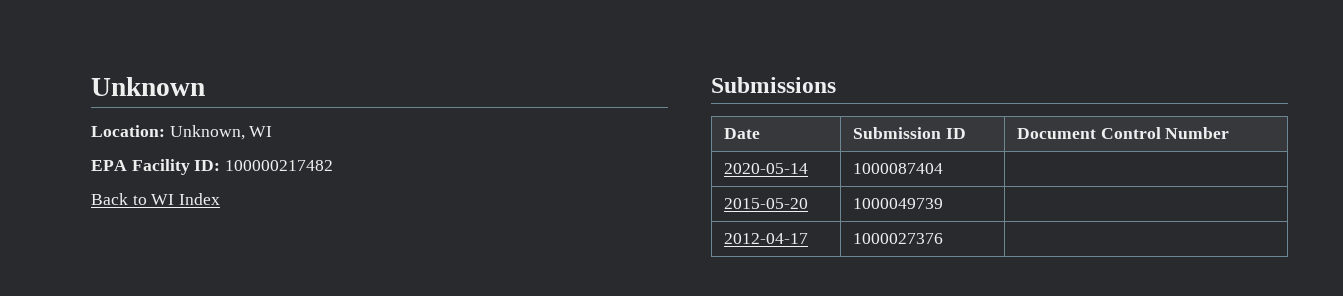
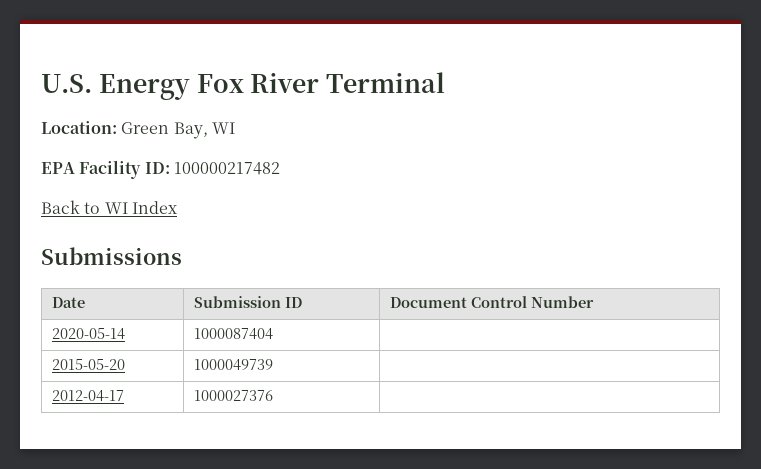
- Unknown
+ U.S. Energy Fox River Terminal
- Location: Unknown, WI
+ Location: Green Bay, WI

